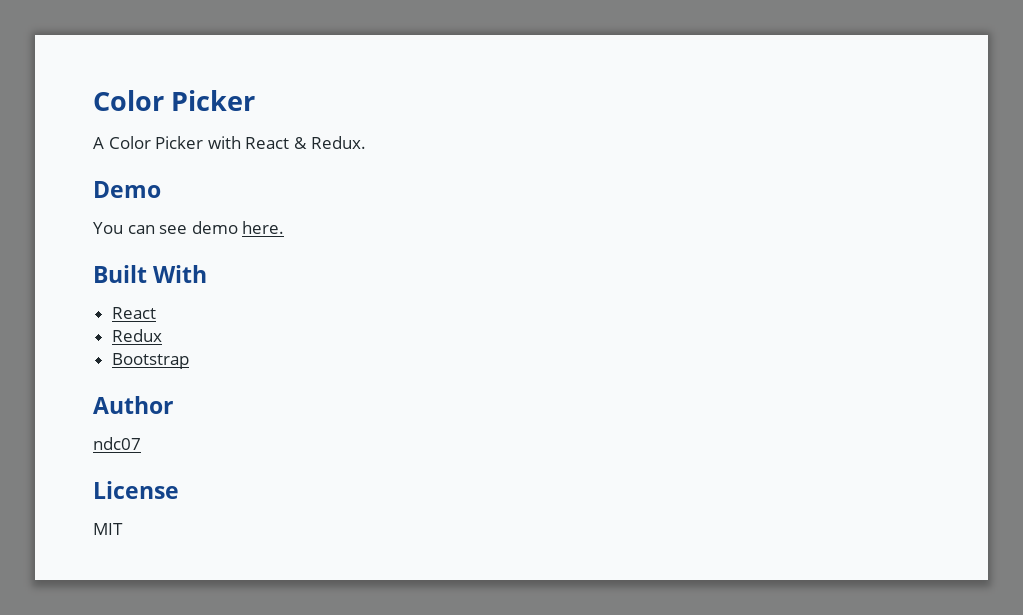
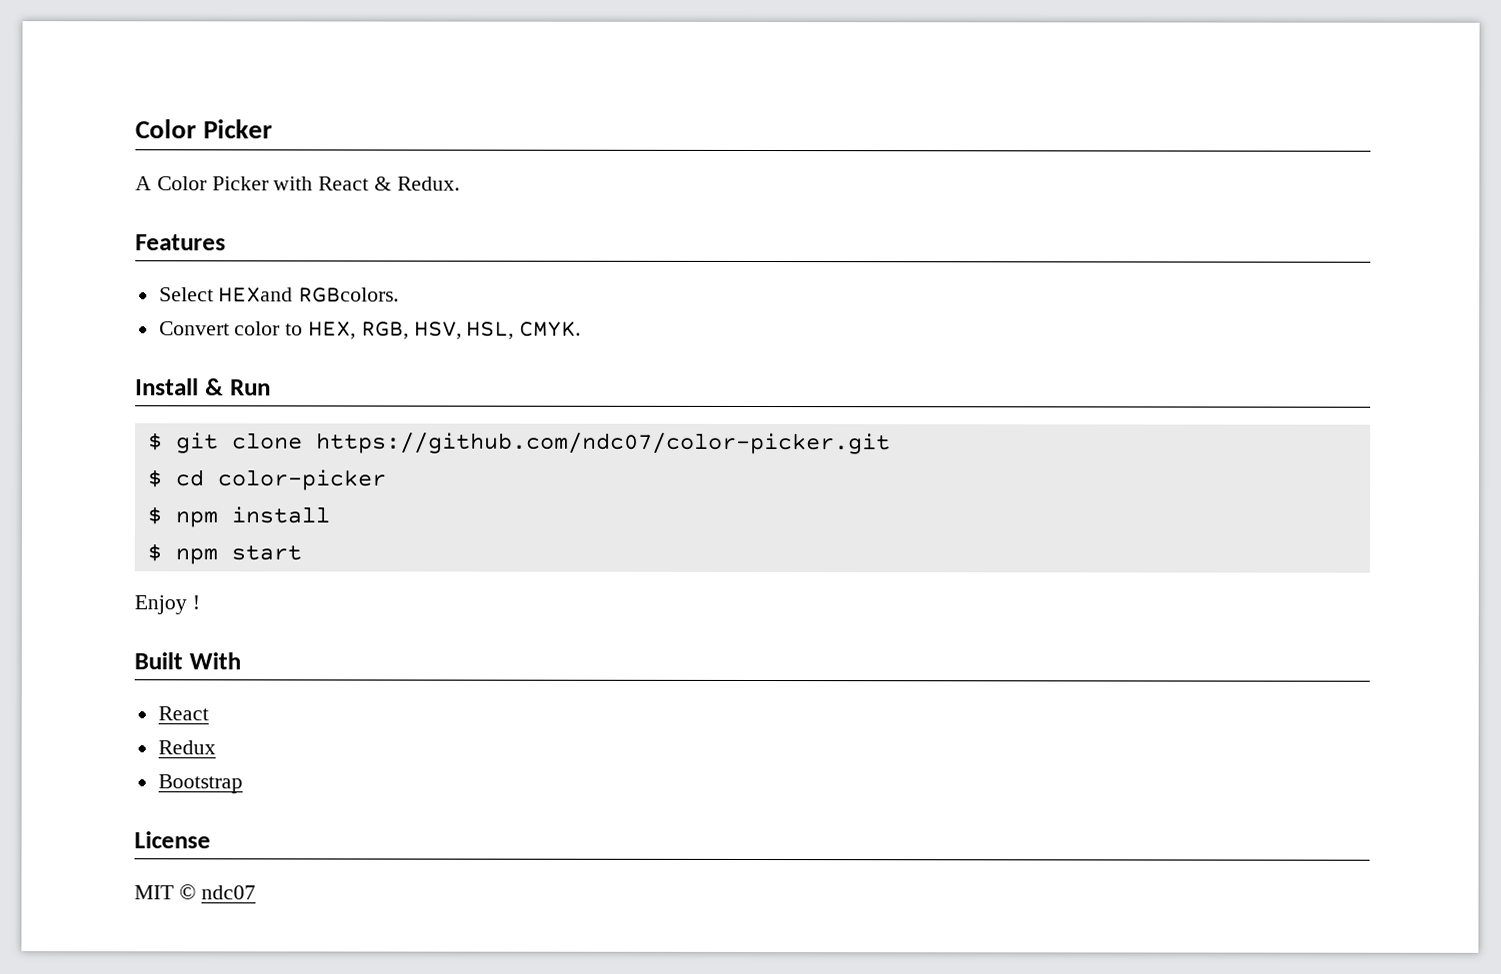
- Demo
- You can see demo here.
+ Features
+ Select HEXand RGBcolors.
+ Convert color to HEX, RGB, HSV, HSL, CMYK.
+ Install & Run
+ $ git clone https://github.com/ndc07/color-picker.git
+ $ cd color-picker
+ $ npm install
+ $ npm start
+ Enjoy !
- Author
- ndc07
- MIT
+ MIT © ndc07

